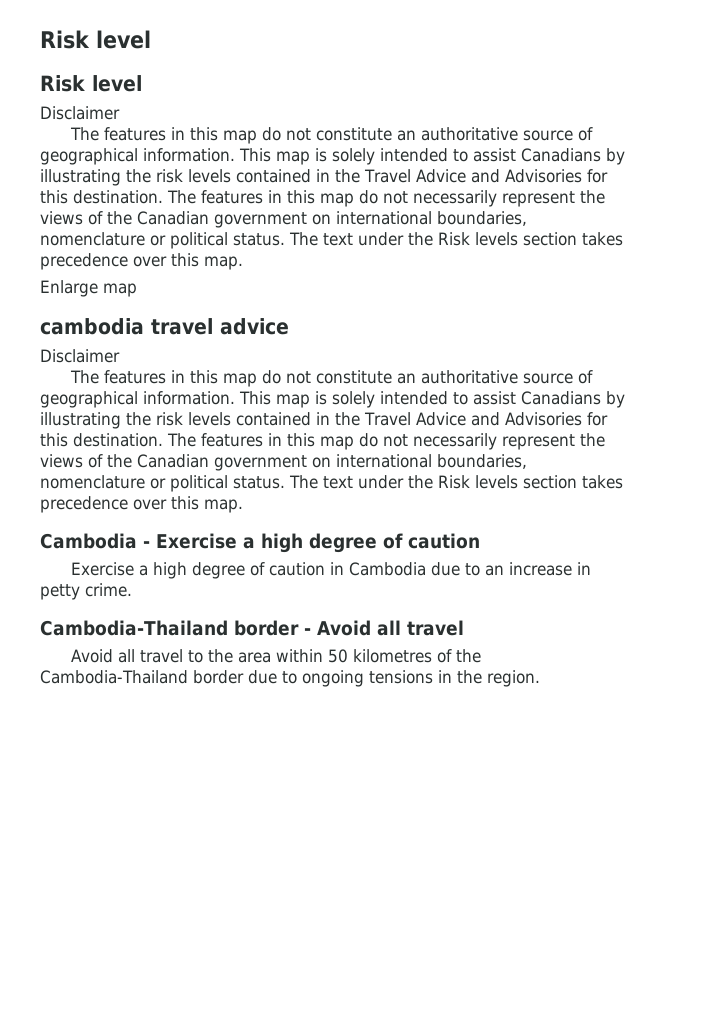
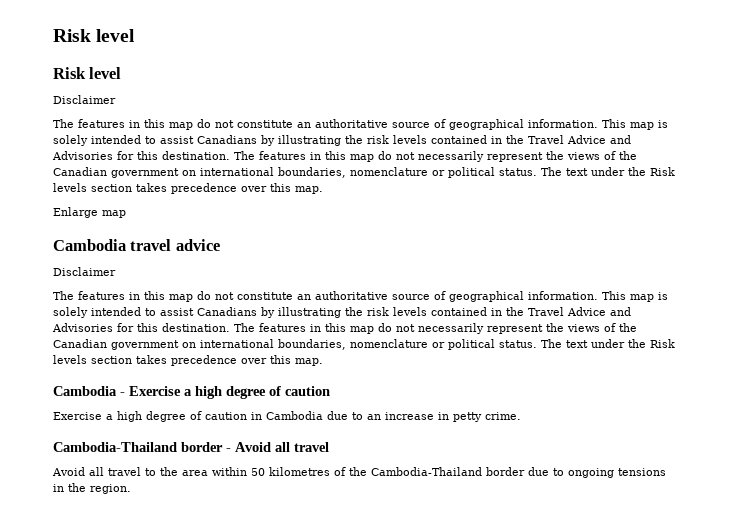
- cambodia travel advice
+ Cambodia travel advice

